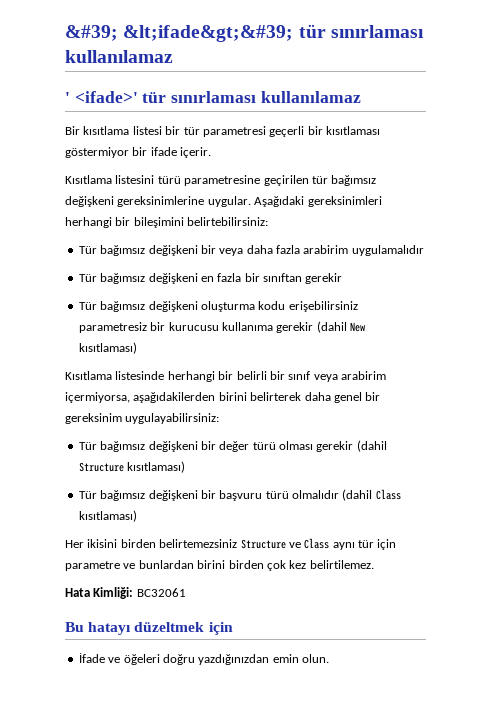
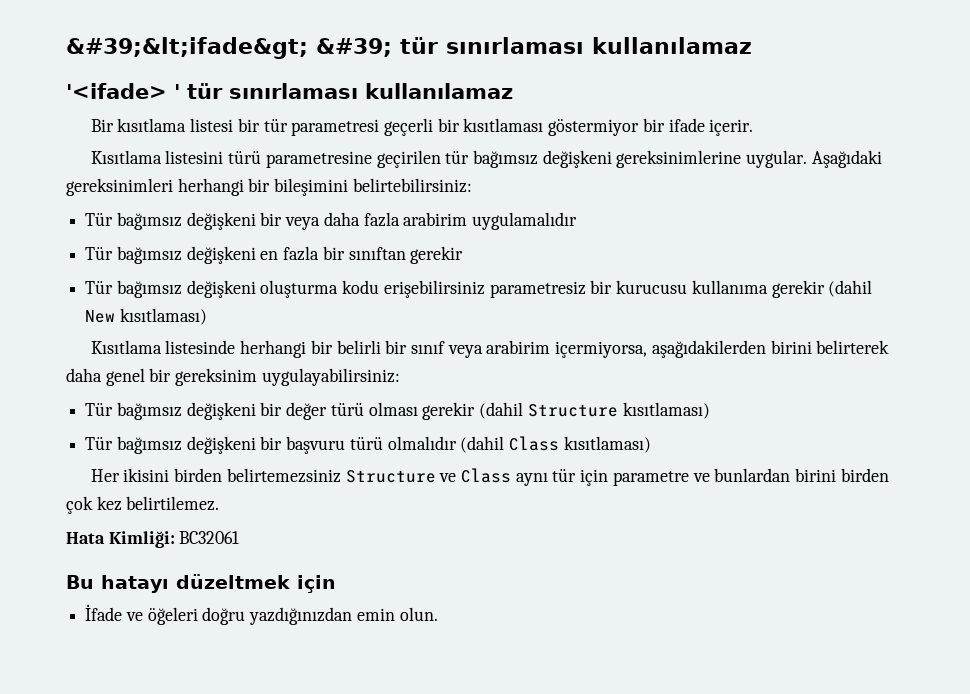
- &#39; &lt;ifade&gt;&#39; tür sınırlaması kullanılamaz
- ' <ifade>' tür sınırlaması kullanılamaz
+ &#39;&lt;ifade&gt; &#39; tür sınırlaması kullanılamaz
+ '<ifade> ' tür sınırlaması kullanılamaz

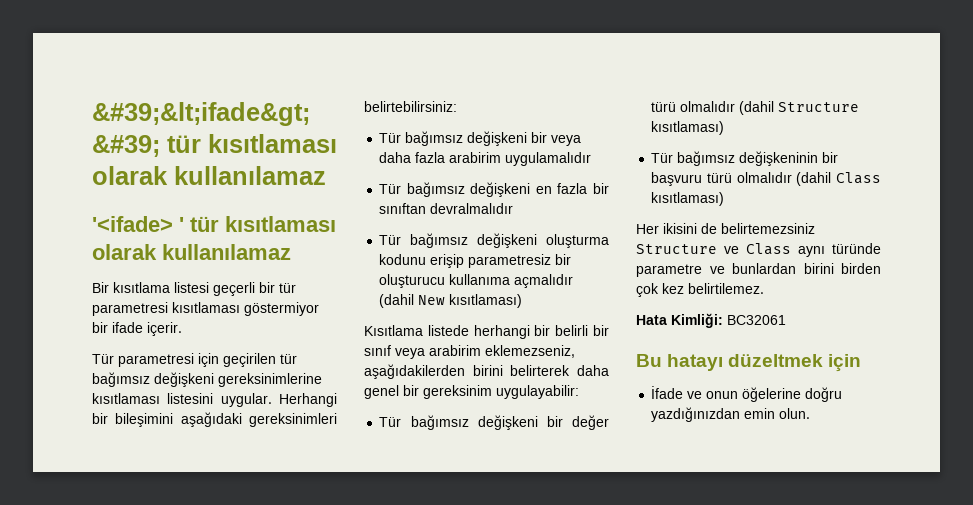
- &#39;&lt;ifade&gt; &#39; tür sınırlaması kullanılamaz
+ &#39;&lt;ifade&gt; &#39; tür kısıtlaması olarak kullanılamaz
- '<ifade> ' tür sınırlaması kullanılamaz
+ '<ifade> ' tür kısıtlaması olarak kullanılamaz
- Bir kısıtlama listesi bir tür parametresi geçerli bir kısıtlaması göstermiyor bir ifade içerir.
+ Bir kısıtlama listesi geçerli bir tür parametresi kısıtlaması göstermiyor bir ifade içerir.
- Kısıtlama listesini türü parametresine geçirilen tür bağımsız değişkeni gereksinimlerine uygular. Aşağıdaki gereksinimleri herhangi bir bileşimini belirtebilirsiniz:
+ Tür parametresi için geçirilen tür bağımsız değişkeni gereksinimlerine kısıtlaması listesini uygular. Herhangi bir bileşimini aşağıdaki gereksinimleri belirtebilirsiniz:
- Tür bağımsız değişkeni en fazla bir sınıftan gerekir
+ Tür bağımsız değişkeni en fazla bir sınıftan devralmalıdır
- Tür bağımsız değişkeni oluşturma kodu erişebilirsiniz parametresiz bir kurucusu kullanıma gerekir (dahil New kısıtlaması)
+ Tür bağımsız değişkeni oluşturma kodunu erişip parametresiz bir oluşturucu kullanıma açmalıdır (dahil New kısıtlaması)
- Kısıtlama listesinde herhangi bir belirli bir sınıf veya arabirim içermiyorsa, aşağıdakilerden birini belirterek daha genel bir gereksinim uygulayabilirsiniz:
+ Kısıtlama listede herhangi bir belirli bir sınıf veya arabirim eklemezseniz, aşağıdakilerden birini belirterek daha genel bir gereksinim uygulayabilir:
- Tür bağımsız değişkeni bir değer türü olması gerekir (dahil Structure kısıtlaması)
+ Tür bağımsız değişkeni bir değer türü olmalıdır (dahil Structure kısıtlaması)
- Tür bağımsız değişkeni bir başvuru türü olmalıdır (dahil Class kısıtlaması)
+ Tür bağımsız değişkeninin bir başvuru türü olmalıdır (dahil Class kısıtlaması)
- Her ikisini birden belirtemezsiniz Structure ve Class aynı tür için parametre ve bunlardan birini birden çok kez belirtilemez.
+ Her ikisini de belirtemezsiniz Structure ve Class aynı türünde parametre ve bunlardan birini birden çok kez belirtilemez.
- İfade ve öğeleri doğru yazdığınızdan emin olun.
+ İfade ve onun öğelerine doğru yazdığınızdan emin olun.

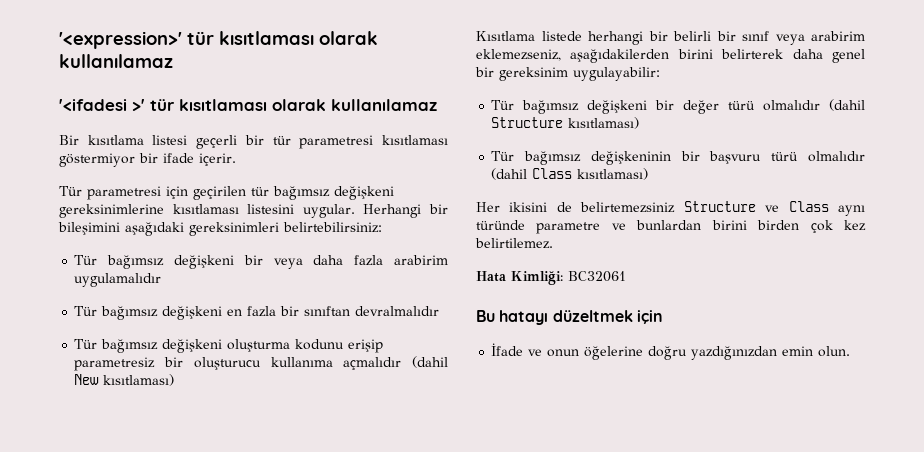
- &#39;&lt;ifade&gt; &#39; tür kısıtlaması olarak kullanılamaz
- '<ifade> ' tür kısıtlaması olarak kullanılamaz
+ '<expression>' tür kısıtlaması olarak kullanılamaz
+ '<ifadesi >' tür kısıtlaması olarak kullanılamaz

